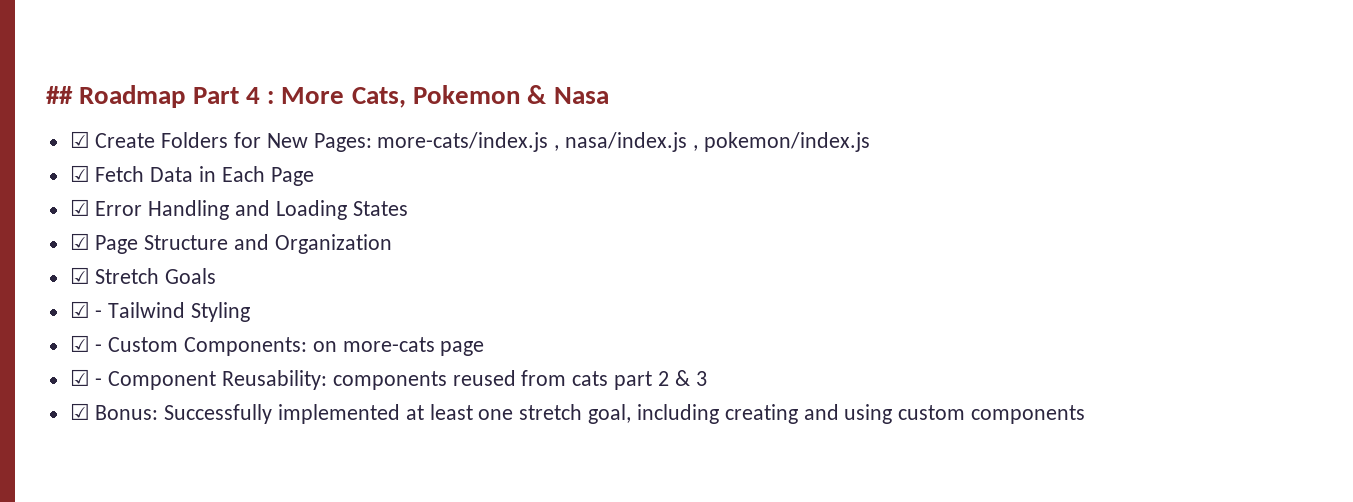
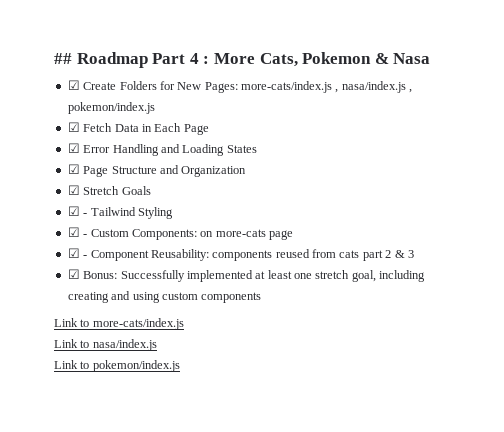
+ Link to more-cats/index.js
+ Link to nasa/index.js
+ Link to pokemon/index.js

